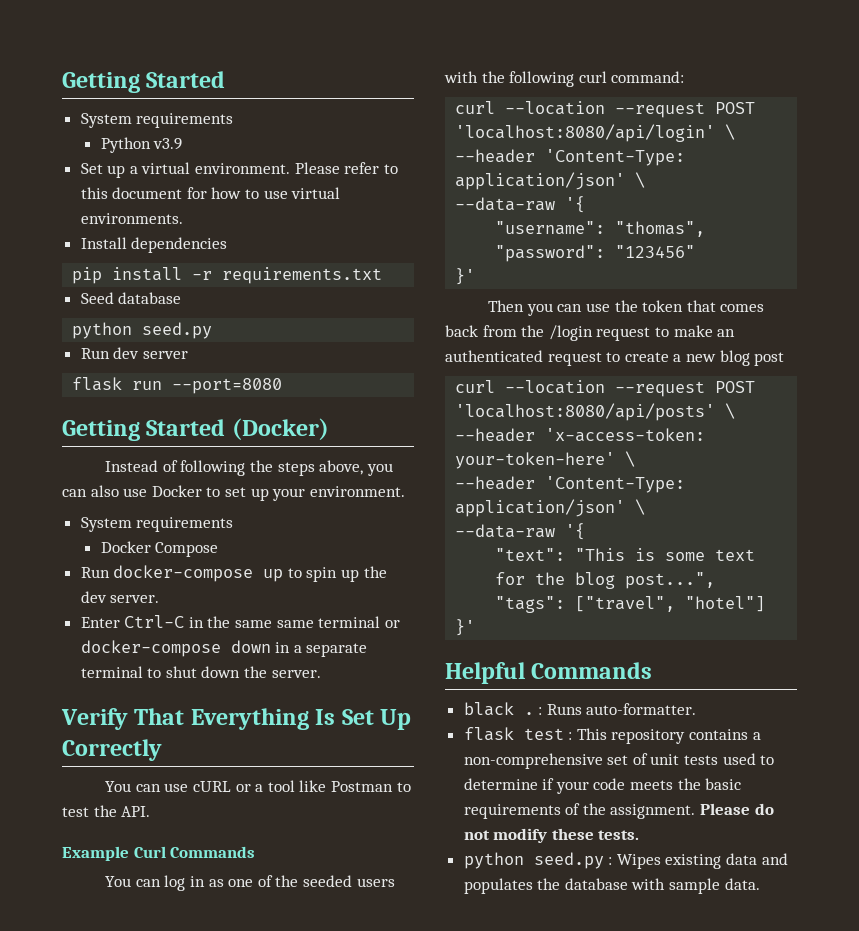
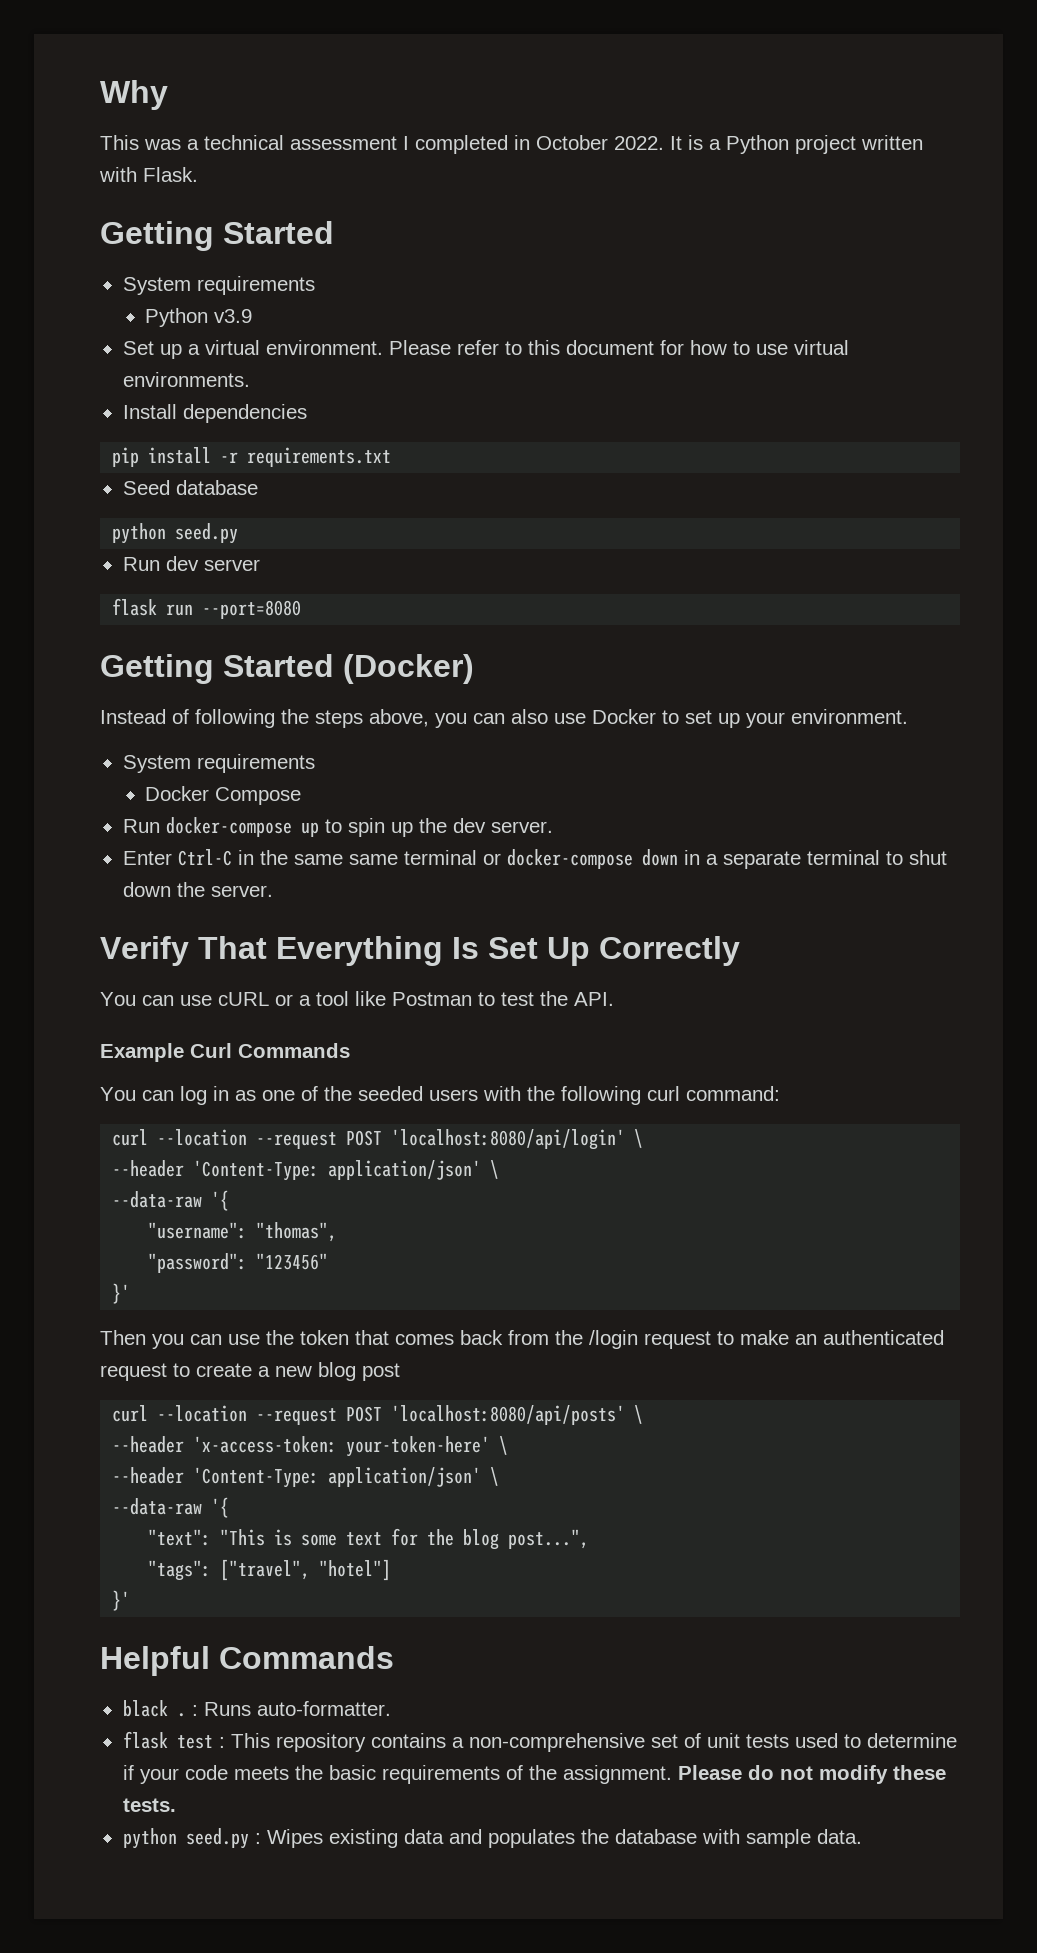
+ Why
+ This was a technical assessment I completed in October 2022. It is a Python project written with Flask.

